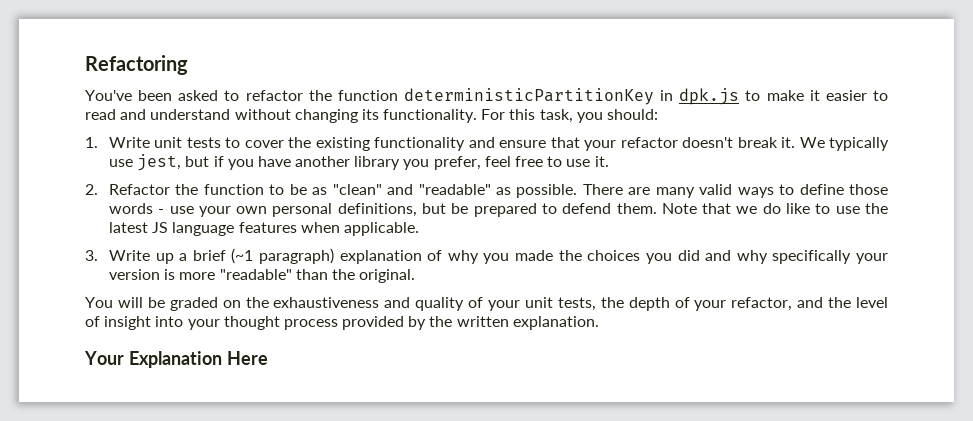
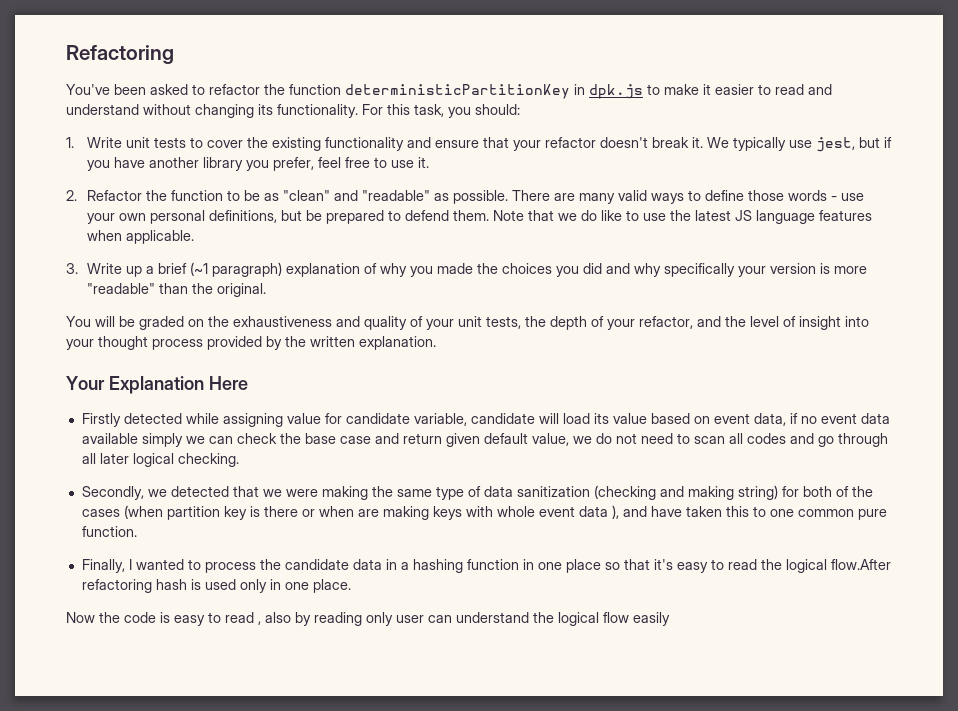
+ Firstly detected while assigning value for candidate variable, candidate will load its value based on event data, if no event data available simply we can check the base case and return given default value, we do not need to scan all codes and go through all later logical checking.
+ Secondly, we detected that we were making the same type of data sanitization (checking and making string) for both of the cases (when partition key is there or when are making keys with whole event data ), and have taken this to one common pure function.
+ Finally, I wanted to process the candidate data in a hashing function in one place so that it's easy to read the logical flow.After refactoring hash is used only in one place.
+ Now the code is easy to read , also by reading only user can understand the logical flow easily

